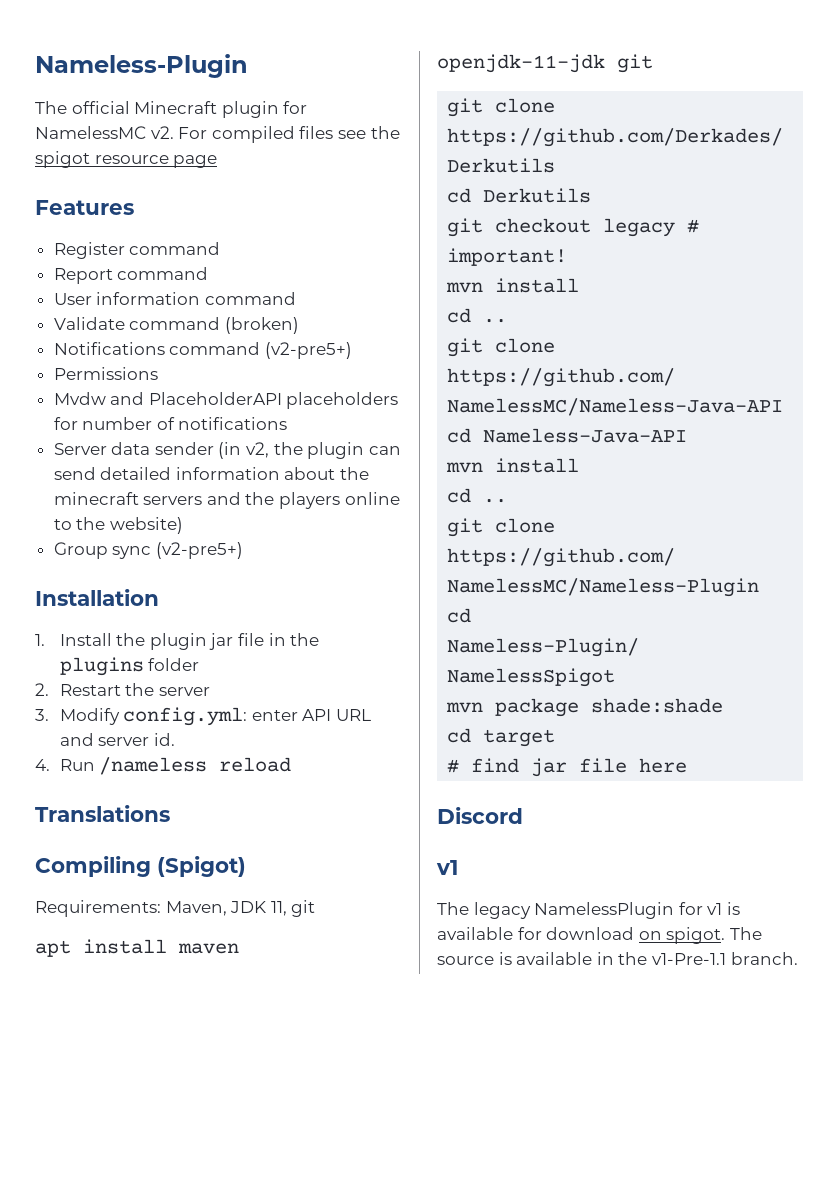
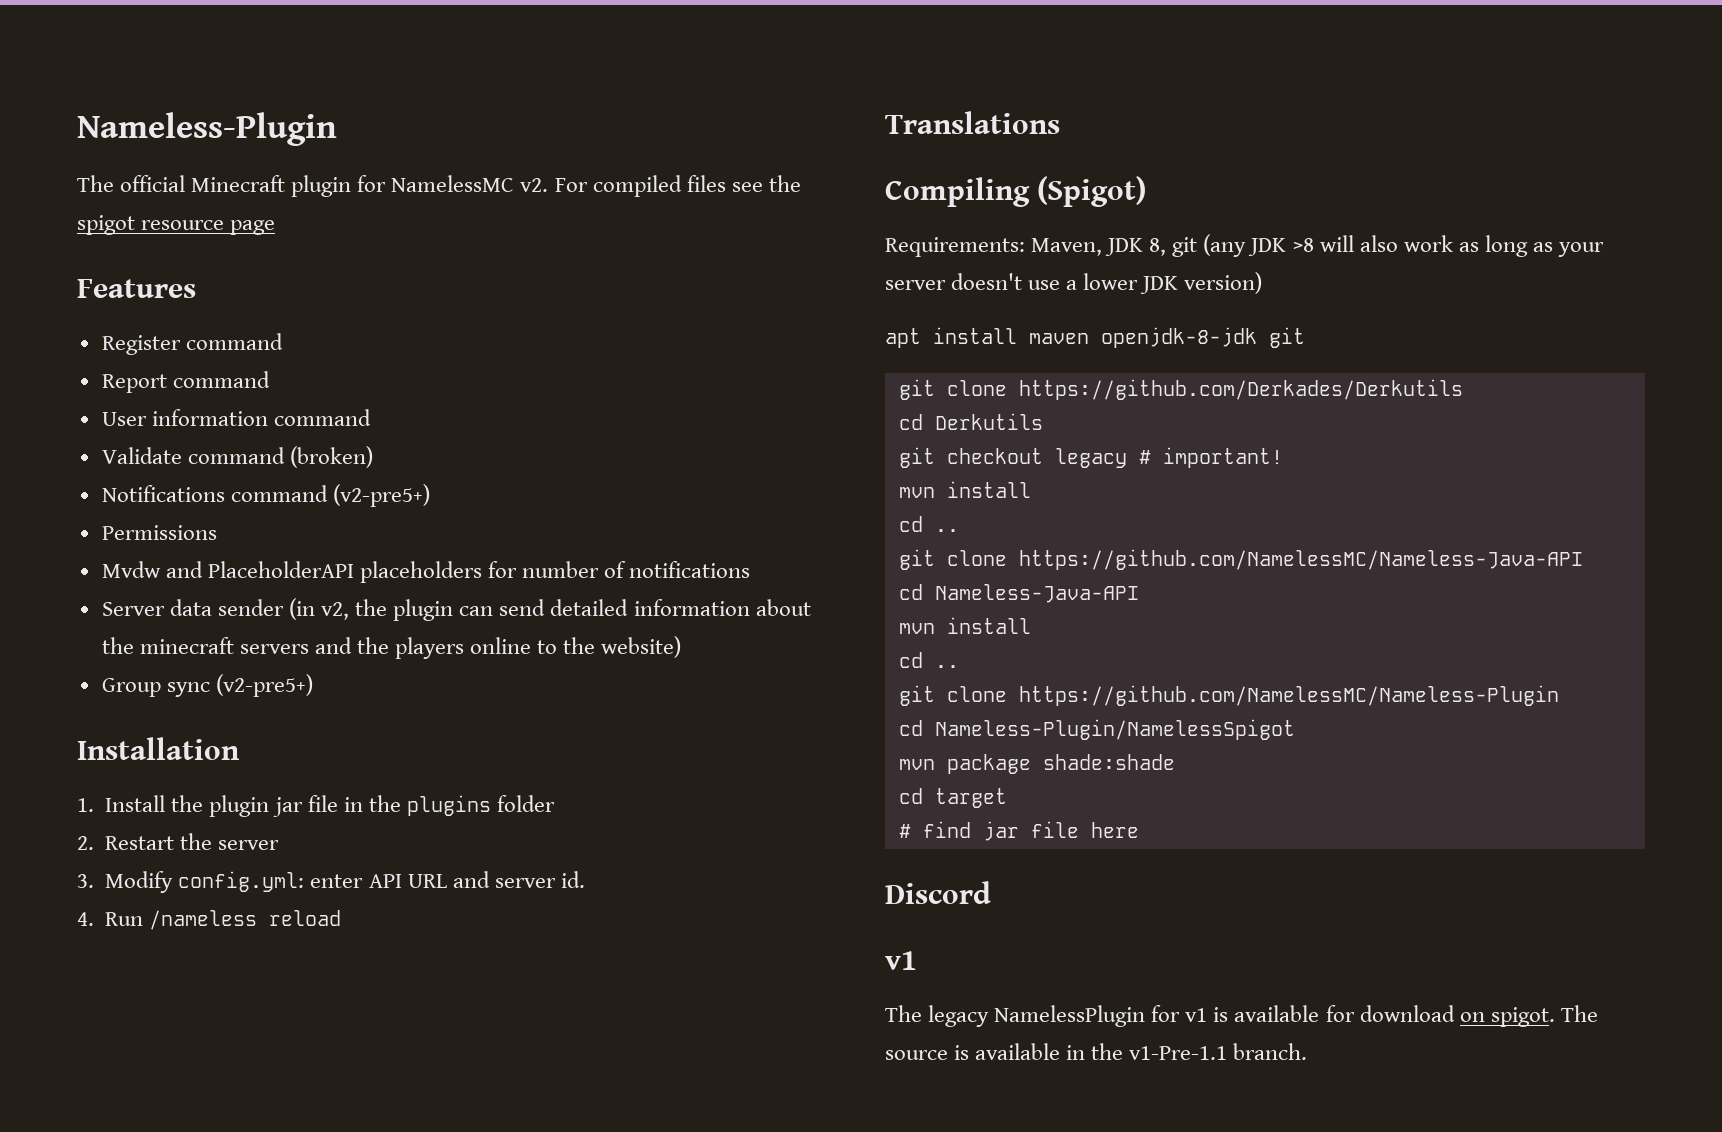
- Requirements: Maven, JDK 11, git
+ Requirements: Maven, JDK 8, git (any JDK >8 will also work as long as your server doesn't use a lower JDK version)
- apt install maven openjdk-11-jdk git
+ apt install maven openjdk-8-jdk git

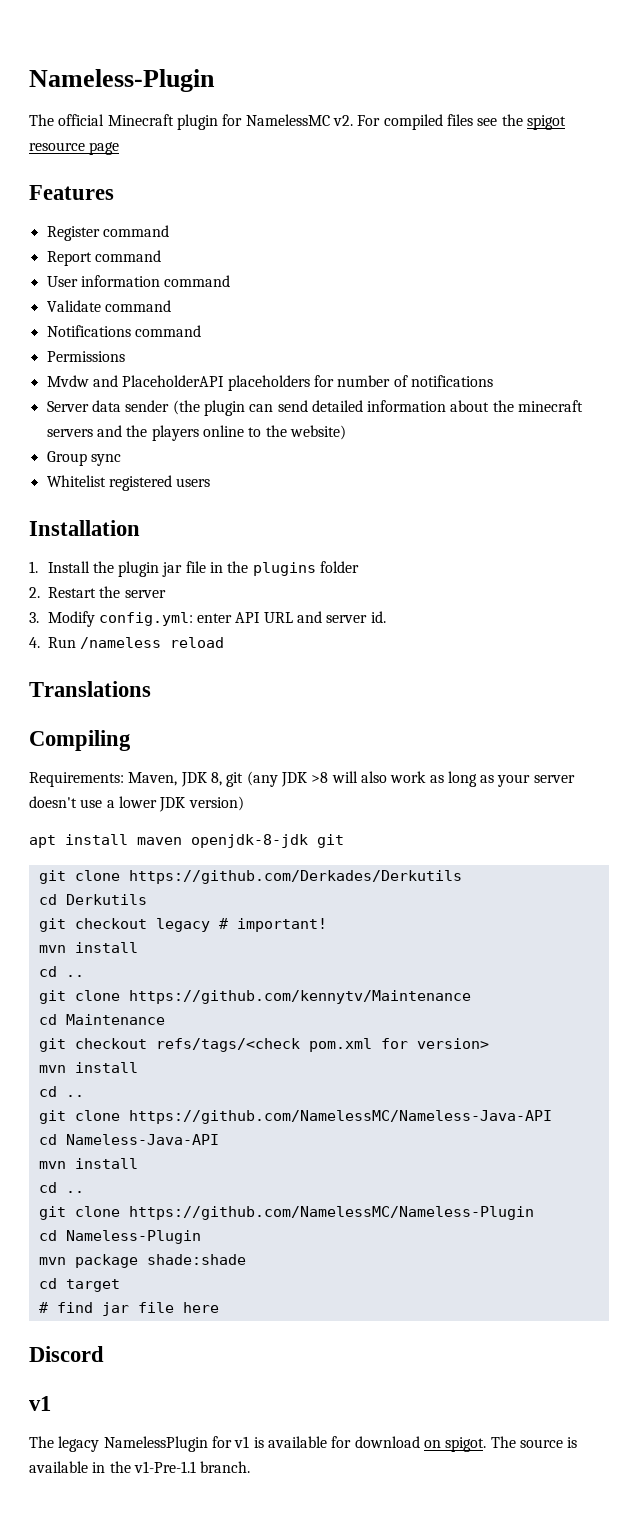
- Validate command (broken)
+ Validate command
- Notifications command (v2-pre5+)
+ Notifications command
- Server data sender (in v2, the plugin can send detailed information about the minecraft servers and the players online to the website)
+ Server data sender (the plugin can send detailed information about the minecraft servers and the players online to the website)
- Group sync (v2-pre5+)
+ Group sync
+ Whitelist registered users
- Compiling (Spigot)
+ Compiling
+ git clone https://github.com/kennytv/Maintenance
+ cd Maintenance
+ git checkout refs/tags/<check pom.xml for version>
+ mvn install
+ cd ..
- cd Nameless-Plugin/NamelessSpigot
+ cd Nameless-Plugin

